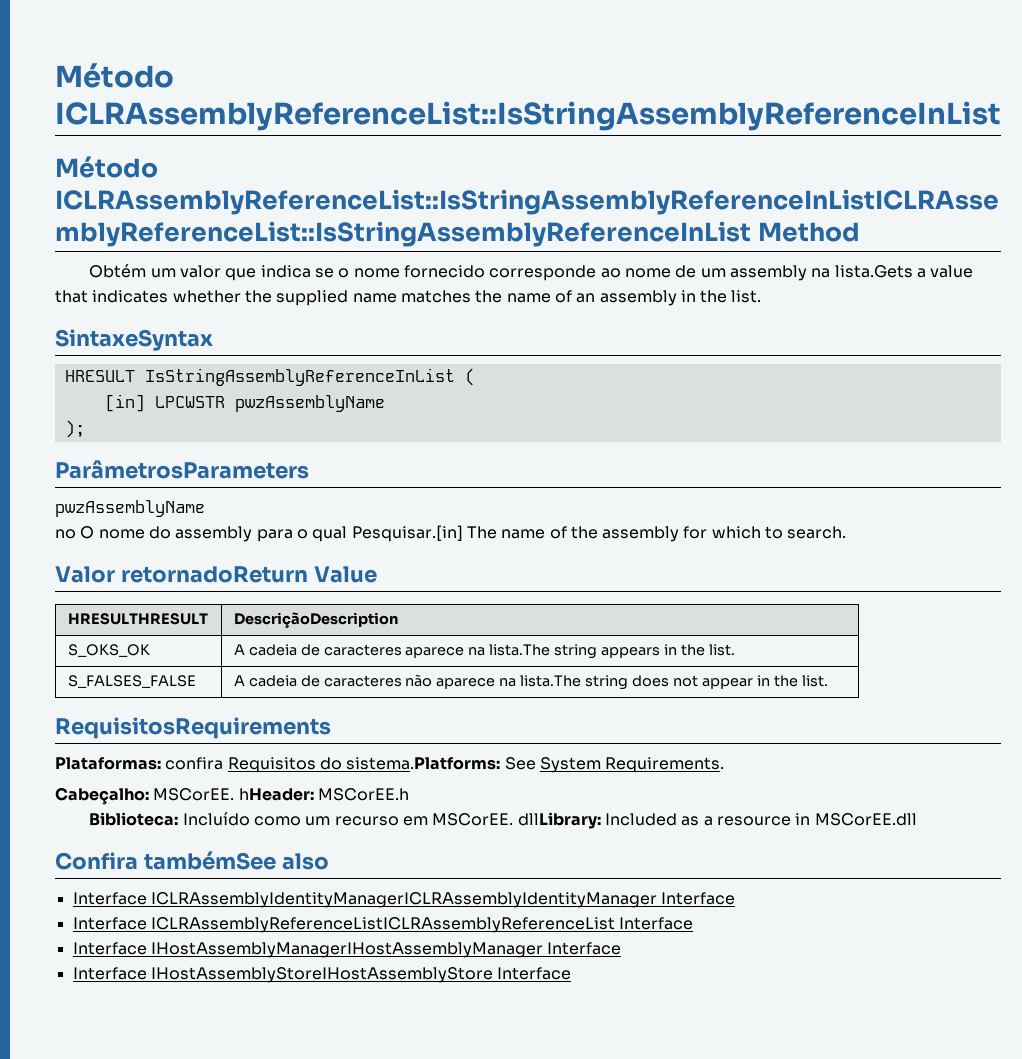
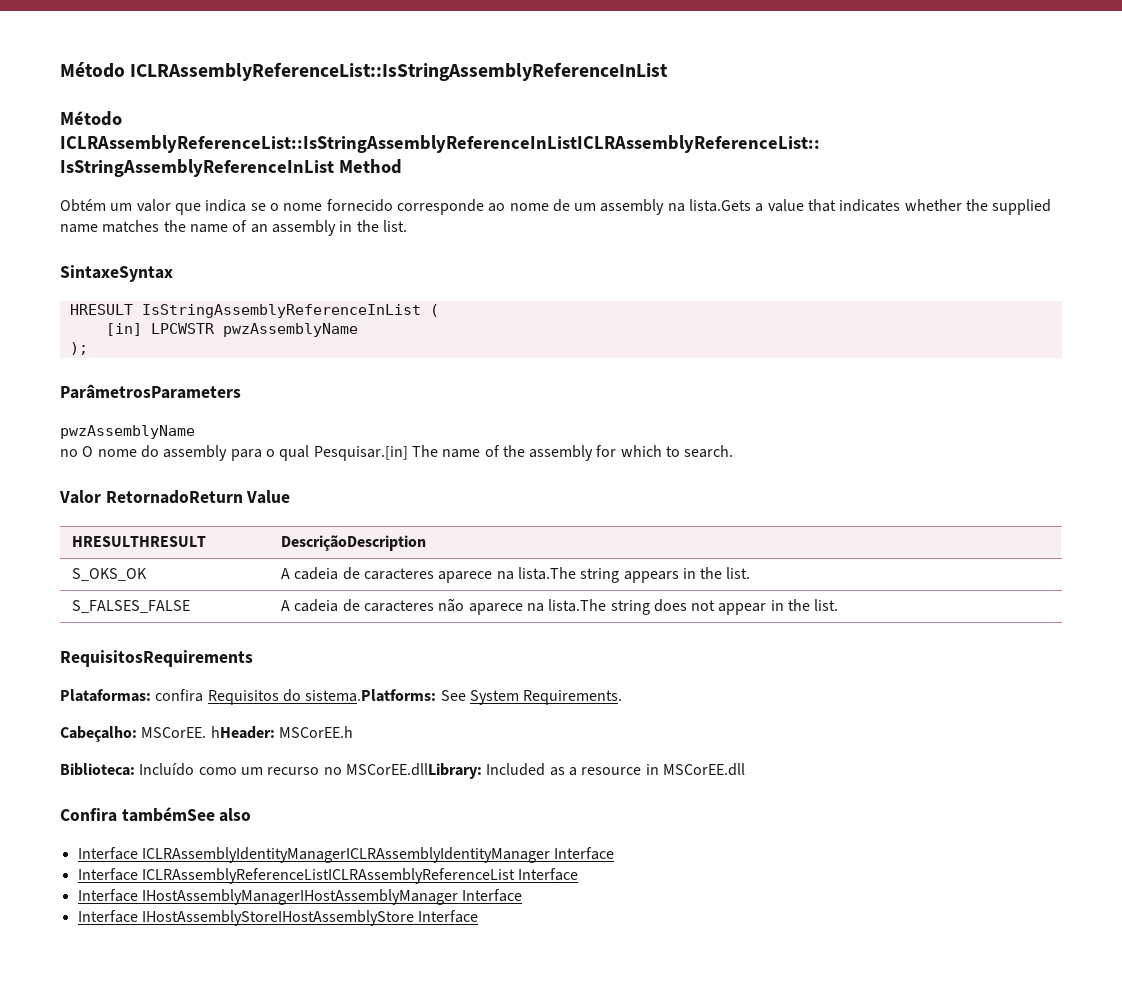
- Valor retornadoReturn Value
+ Valor RetornadoReturn Value
- Biblioteca: Incluído como um recurso em MSCorEE. dllLibrary: Included as a resource in MSCorEE.dll
+ Biblioteca: Incluído como um recurso no MSCorEE.dllLibrary: Included as a resource in MSCorEE.dll

